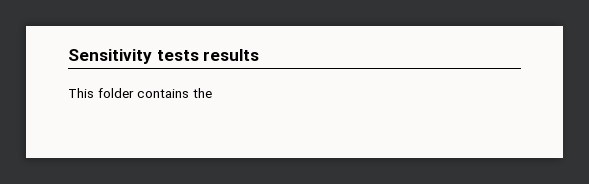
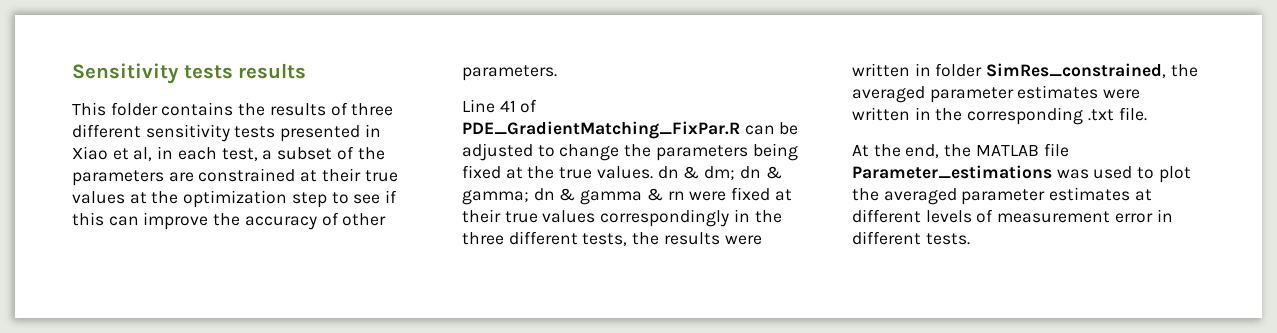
- This folder contains the
+ This folder contains the results of three different sensitivity tests presented in Xiao et al, in each test, a subset of the parameters are constrained at their true values at the optimization step to see if this can improve the accuracy of other parameters.
+ Line 41 of PDE_GradientMatching_FixPar.R can be adjusted to change the parameters being fixed at the true values. dn & dm; dn & gamma; dn & gamma & rn were fixed at their true values correspondingly in the three different tests, the results were written in folder SimRes_constrained, the averaged parameter estimates were written in the corresponding .txt file.
+ At the end, the MATLAB file Parameter_estimations was used to plot the averaged parameter estimates at different levels of measurement error in different tests.

